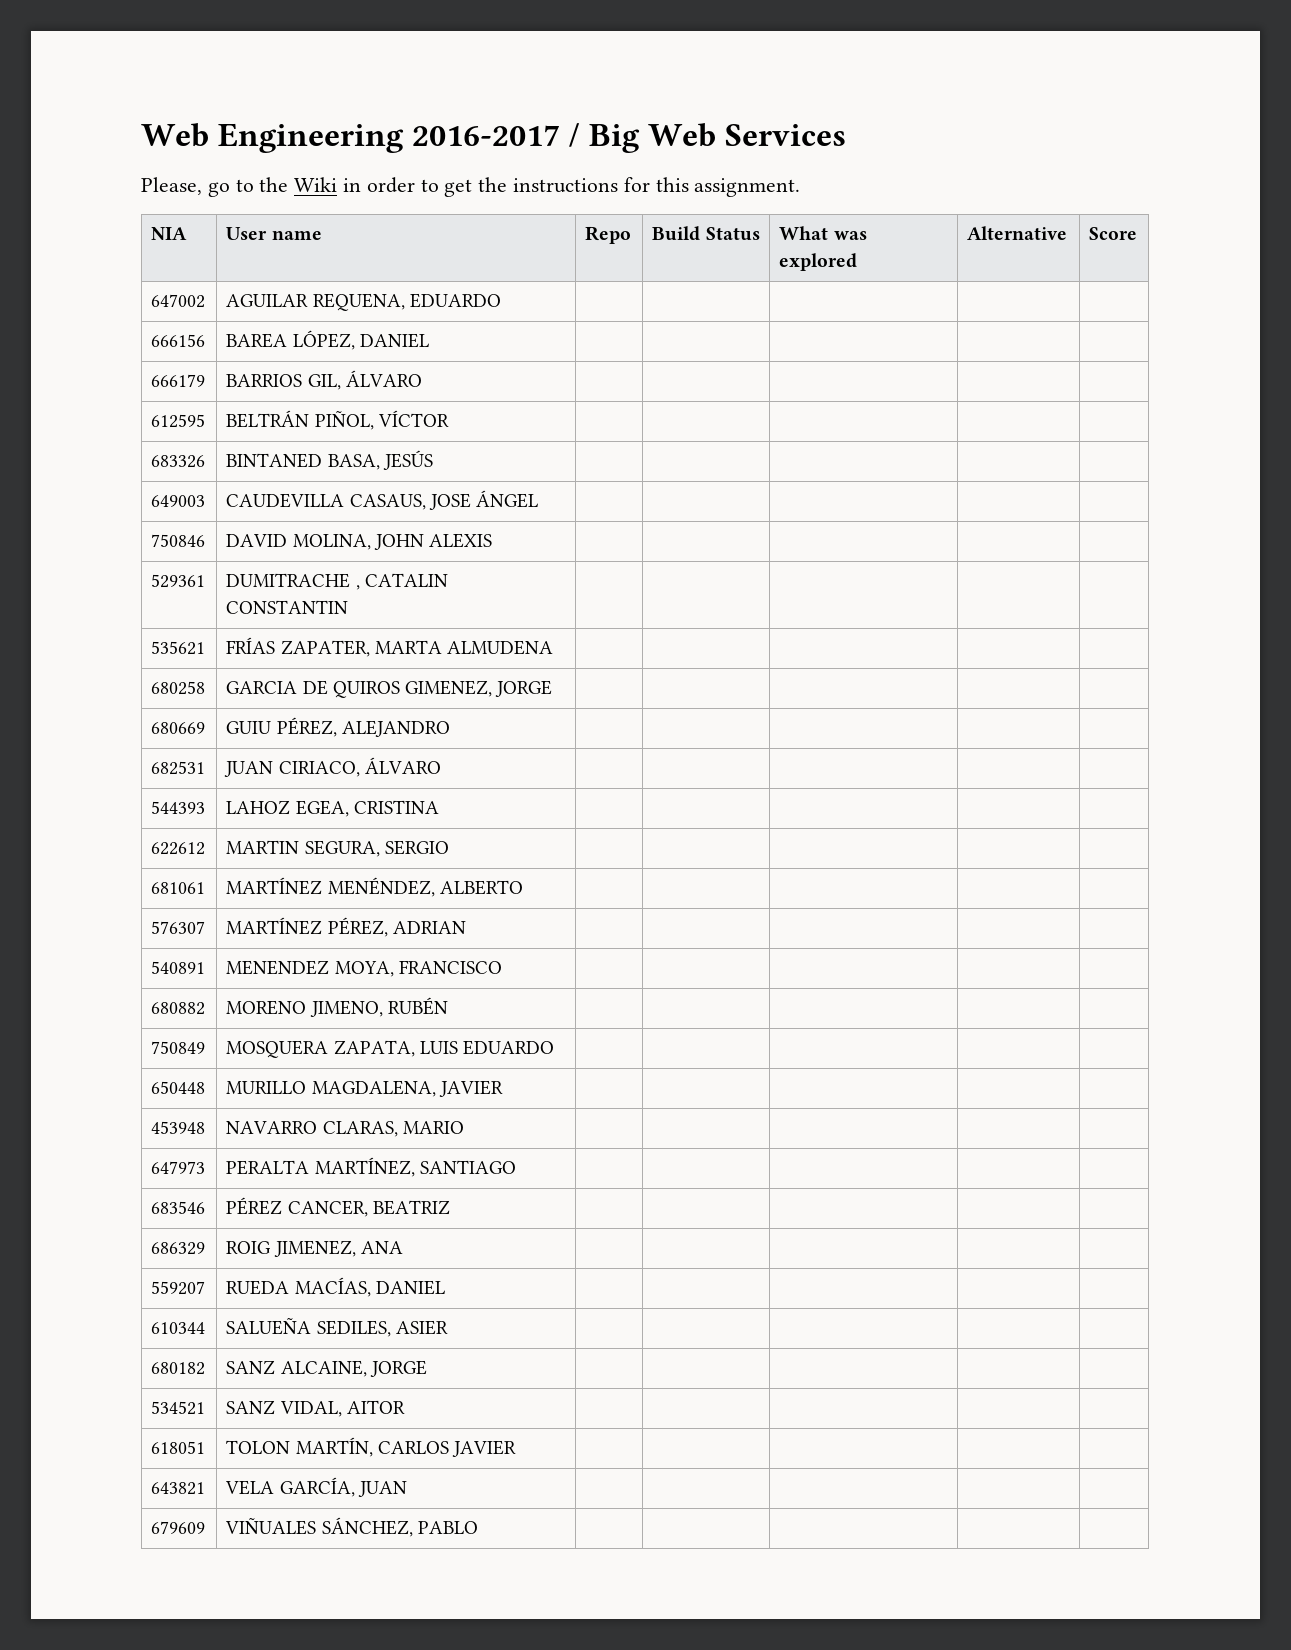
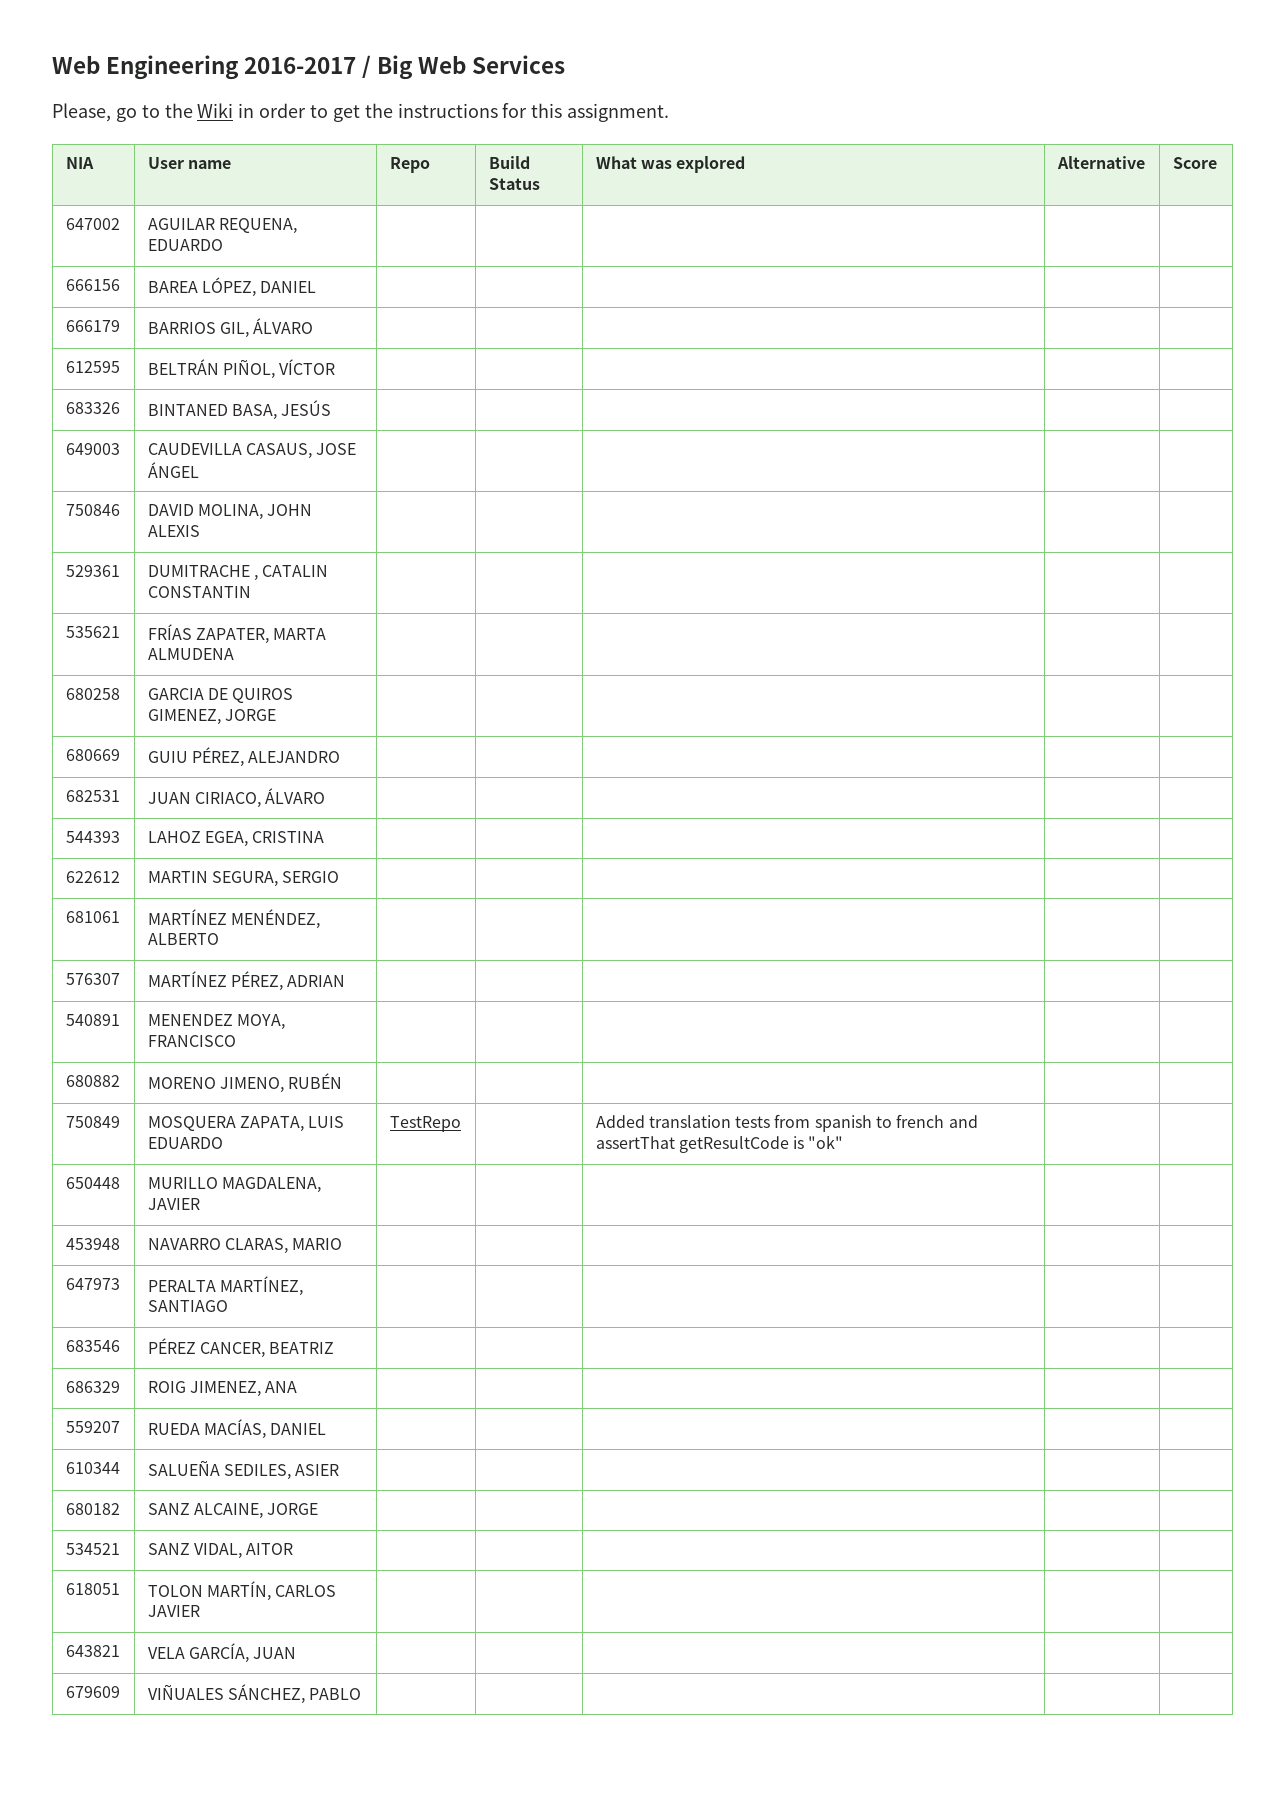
- 750849 | MOSQUERA ZAPATA, LUIS EDUARDO | | | | |
+ 750849 | MOSQUERA ZAPATA, LUIS EDUARDO | TestRepo | | Added translation tests from spanish to french and assertThat getResultCode is "ok" | |

